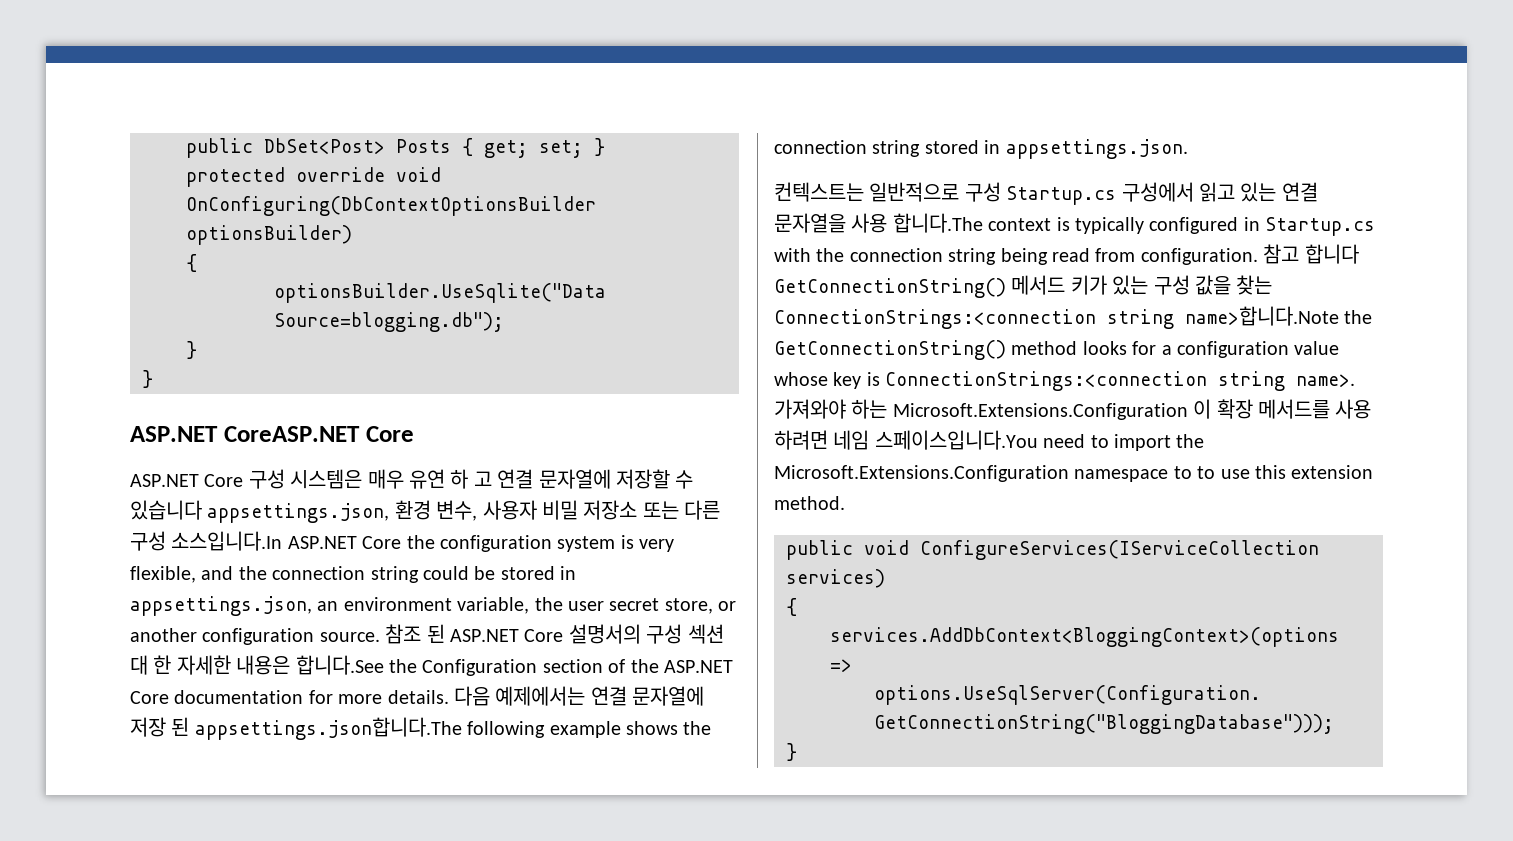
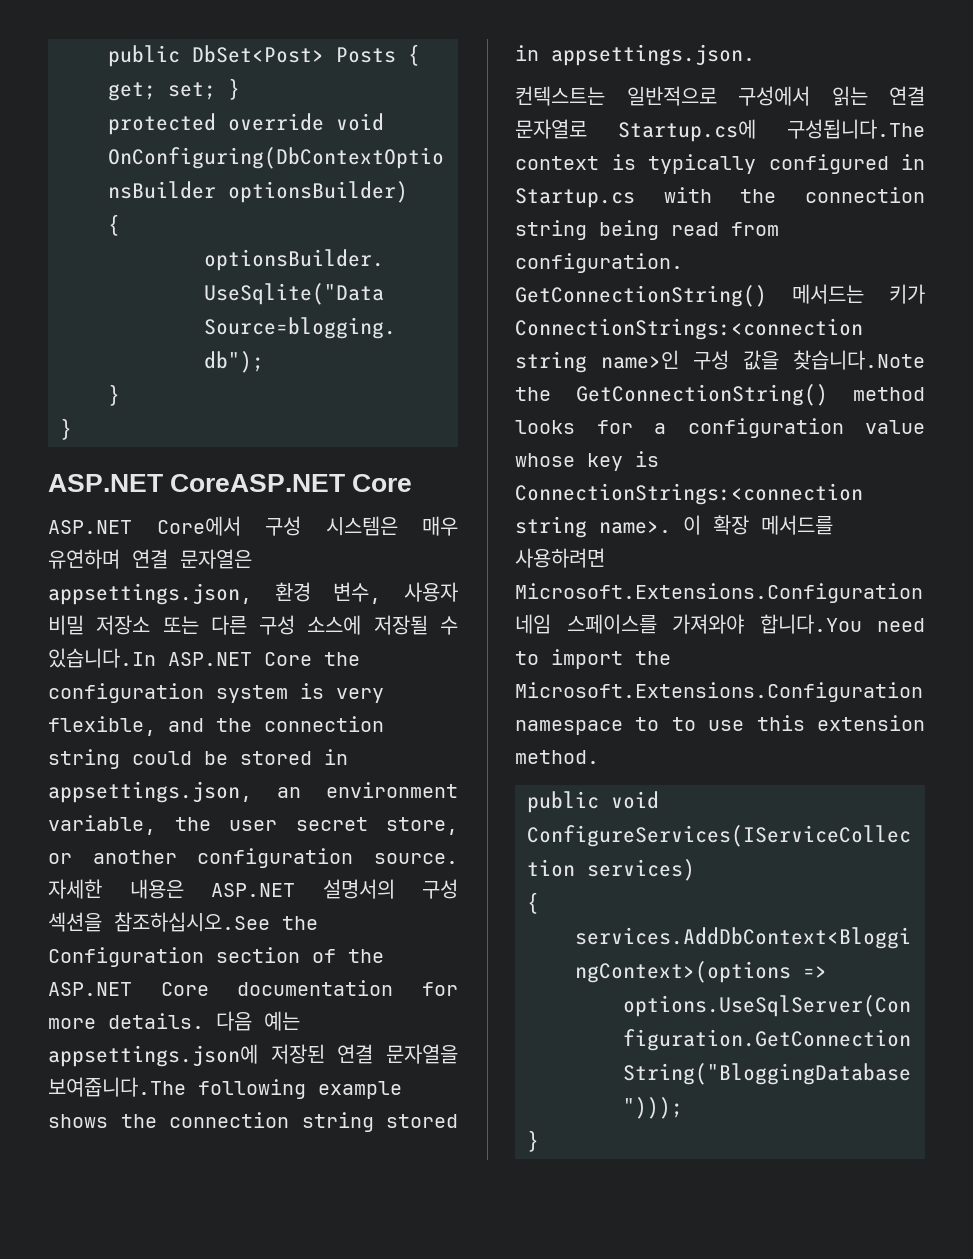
- ASP.NET Core 구성 시스템은 매우 유연 하 고 연결 문자열에 저장할 수 있습니다 appsettings.json, 환경 변수, 사용자 비밀 저장소 또는 다른 구성 소스입니다.In ASP.NET Core the configuration system is very flexible, and the connection string could be stored in appsettings.json, an environment variable, the user secret store, or another configuration source.
+ ASP.NET Core에서 구성 시스템은 매우 유연하며 연결 문자열은 appsettings.json, 환경 변수, 사용자 비밀 저장소 또는 다른 구성 소스에 저장될 수 있습니다.In ASP.NET Core the configuration system is very flexible, and the connection string could be stored in appsettings.json, an environment variable, the user secret store, or another configuration source.
- 참조 된 ASP.NET Core 설명서의 구성 섹션 대 한 자세한 내용은 합니다.See the Configuration section of the ASP.NET Core documentation for more details.
+ 자세한 내용은 ASP.NET 설명서의 구성 섹션을 참조하십시오.See the Configuration section of the ASP.NET Core documentation for more details.
- 다음 예제에서는 연결 문자열에 저장 된 appsettings.json합니다.The following example shows the connection string stored in appsettings.json.
+ 다음 예는 appsettings.json에 저장된 연결 문자열을 보여줍니다.The following example shows the connection string stored in appsettings.json.
- 컨텍스트는 일반적으로 구성 Startup.cs 구성에서 읽고 있는 연결 문자열을 사용 합니다.The context is typically configured in Startup.cs with the connection string being read from configuration.
+ 컨텍스트는 일반적으로 구성에서 읽는 연결 문자열로 Startup.cs에 구성됩니다.The context is typically configured in Startup.cs with the connection string being read from configuration.
- 참고 합니다 GetConnectionString() 메서드 키가 있는 구성 값을 찾는 ConnectionStrings:<connection string name>합니다.Note the GetConnectionString() method looks for a configuration value whose key is ConnectionStrings:<connection string name>.
+ GetConnectionString() 메서드는 키가 ConnectionStrings:<connection string name>인 구성 값을 찾습니다.Note the GetConnectionString() method looks for a configuration value whose key is ConnectionStrings:<connection string name>.
- 가져와야 하는 Microsoft.Extensions.Configuration 이 확장 메서드를 사용 하려면 네임 스페이스입니다.You need to import the Microsoft.Extensions.Configuration namespace to to use this extension method.
+ 이 확장 메서드를 사용하려면 Microsoft.Extensions.Configuration 네임 스페이스를 가져와야 합니다.You need to import the Microsoft.Extensions.Configuration namespace to to use this extension method.

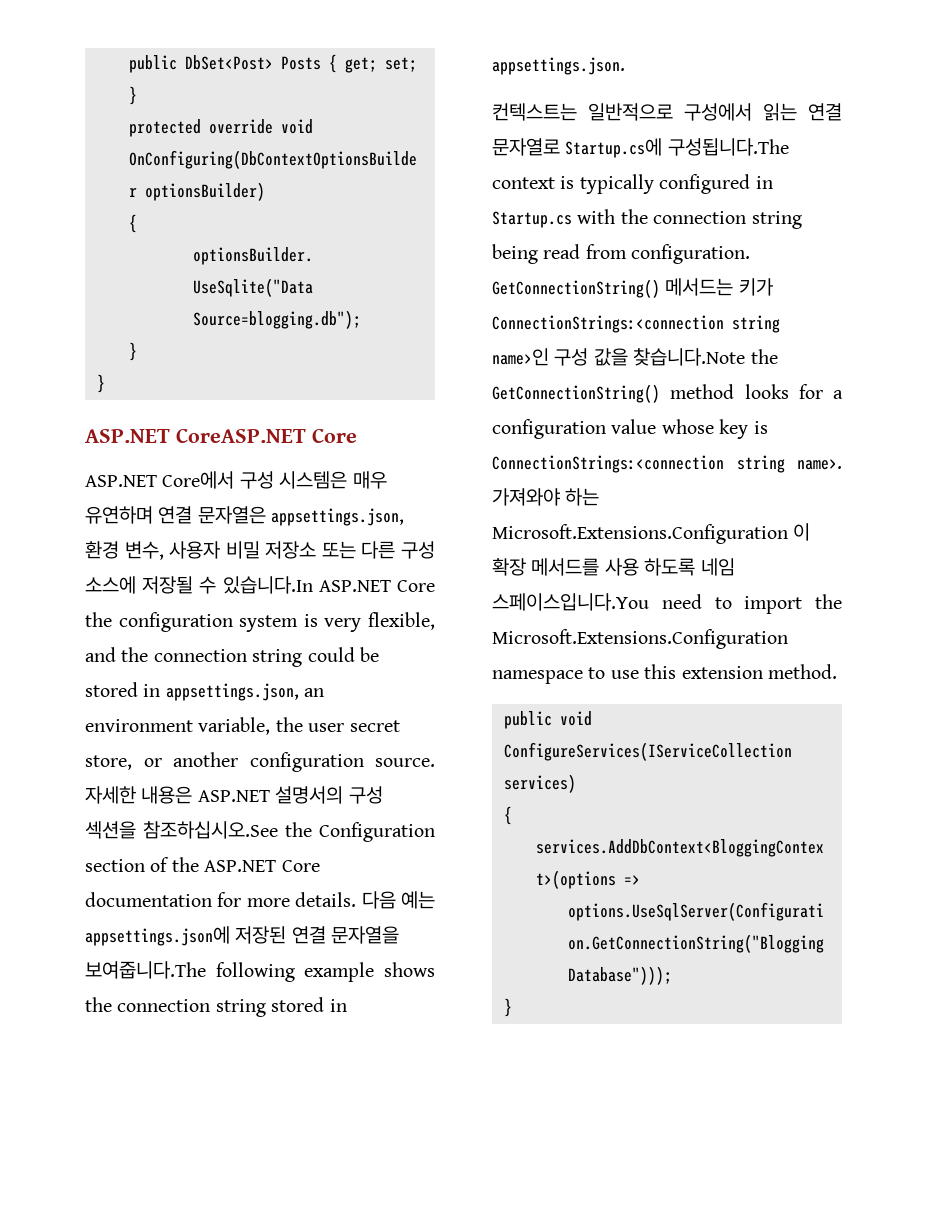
- 이 확장 메서드를 사용하려면 Microsoft.Extensions.Configuration 네임 스페이스를 가져와야 합니다.You need to import the Microsoft.Extensions.Configuration namespace to to use this extension method.
+ 가져와야 하는 Microsoft.Extensions.Configuration 이 확장 메서드를 사용 하도록 네임 스페이스입니다.You need to import the Microsoft.Extensions.Configuration namespace to use this extension method.

